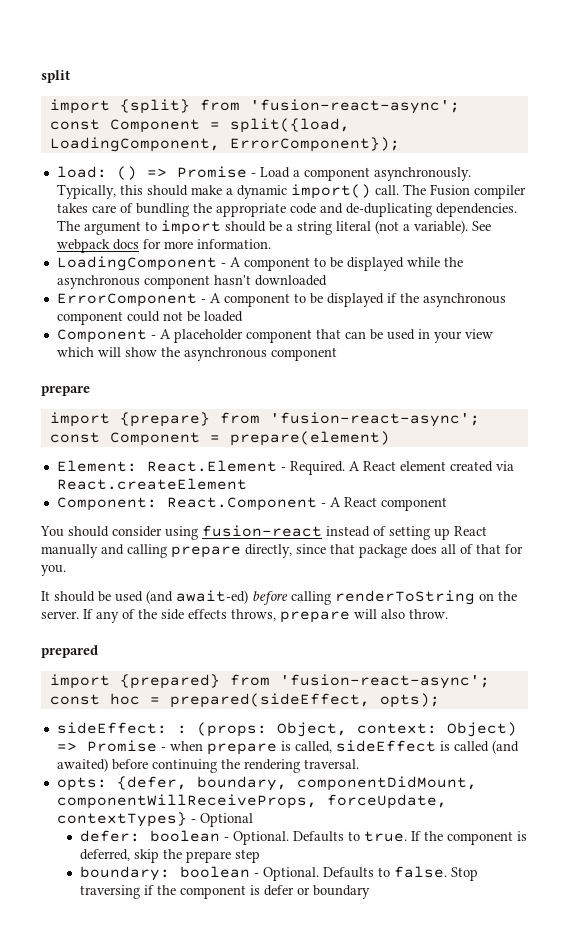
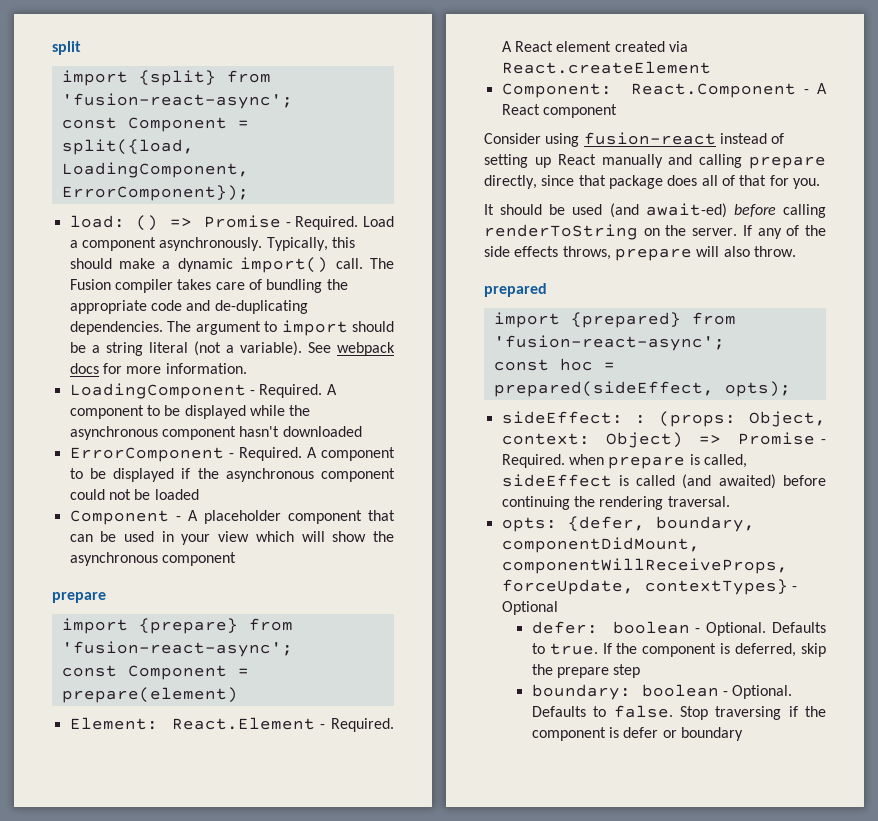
- load: () => Promise - Load a component asynchronously.
+ load: () => Promise - Required. Load a component asynchronously.
- LoadingComponent - A component to be displayed while the asynchronous component hasn't downloaded
+ LoadingComponent - Required. A component to be displayed while the asynchronous component hasn't downloaded
- ErrorComponent - A component to be displayed if the asynchronous component could not be loaded
+ ErrorComponent - Required. A component to be displayed if the asynchronous component could not be loaded
- You should consider using fusion-react instead of setting up React manually and calling prepare directly, since that package does all of that for you.
+ Consider using fusion-react instead of setting up React manually and calling prepare directly, since that package does all of that for you.
- sideEffect: : (props: Object, context: Object) => Promise - when prepare is called, sideEffect is called (and awaited) before continuing the rendering traversal.
+ sideEffect: : (props: Object, context: Object) => Promise - Required. when prepare is called, sideEffect is called (and awaited) before continuing the rendering traversal.

